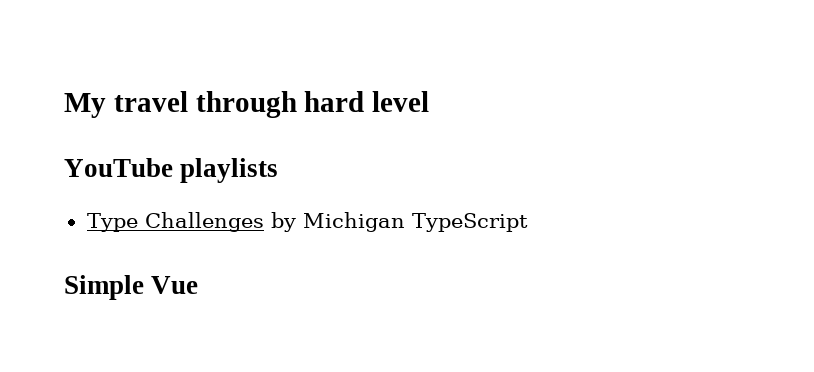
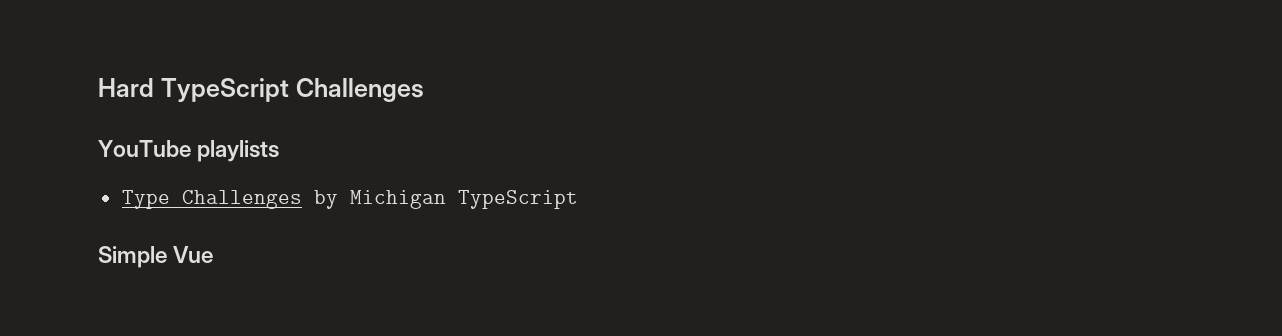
- My travel through hard level
+ Hard TypeScript Challenges

